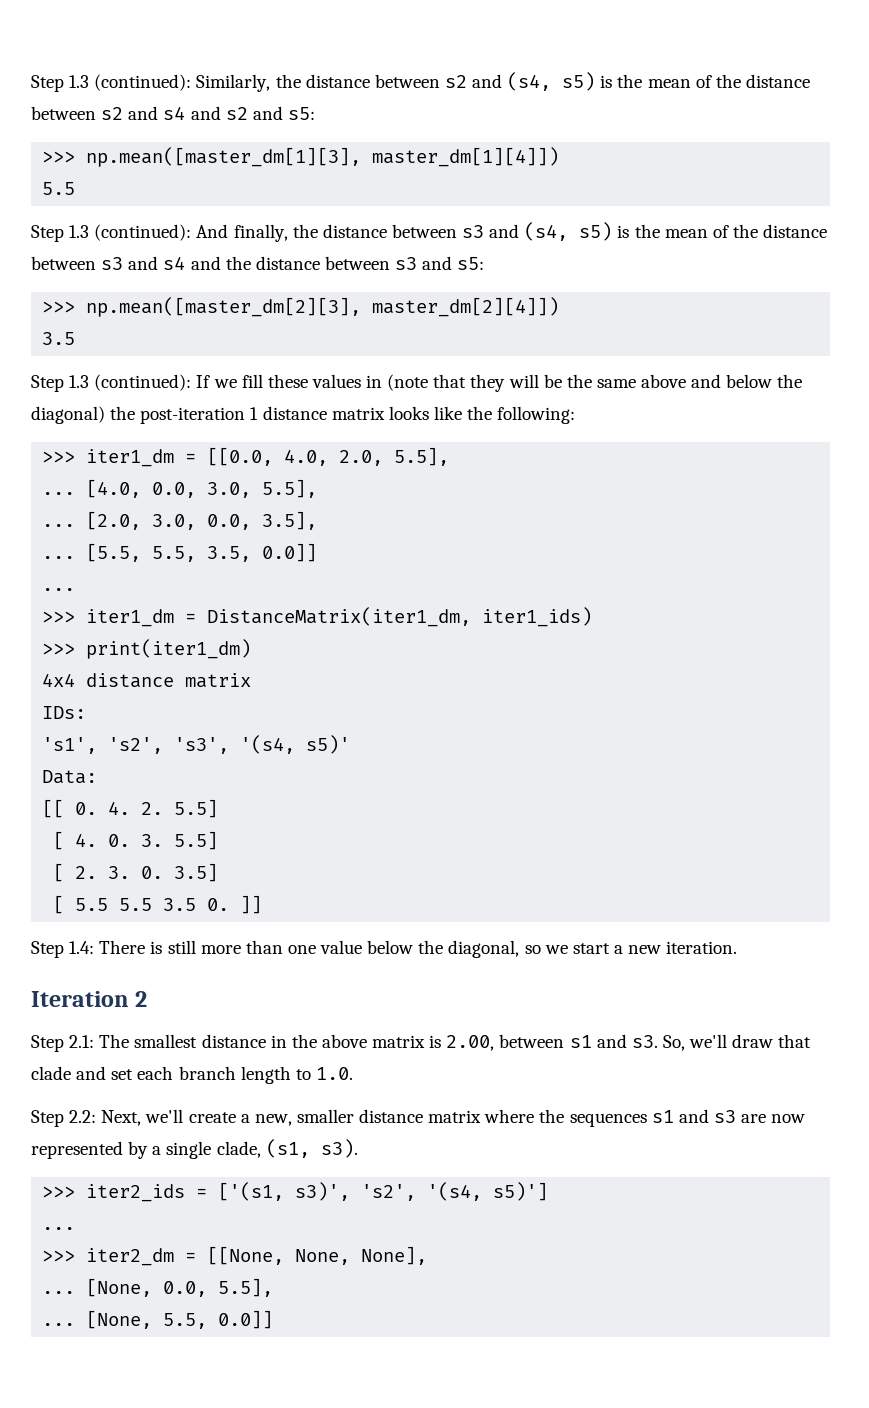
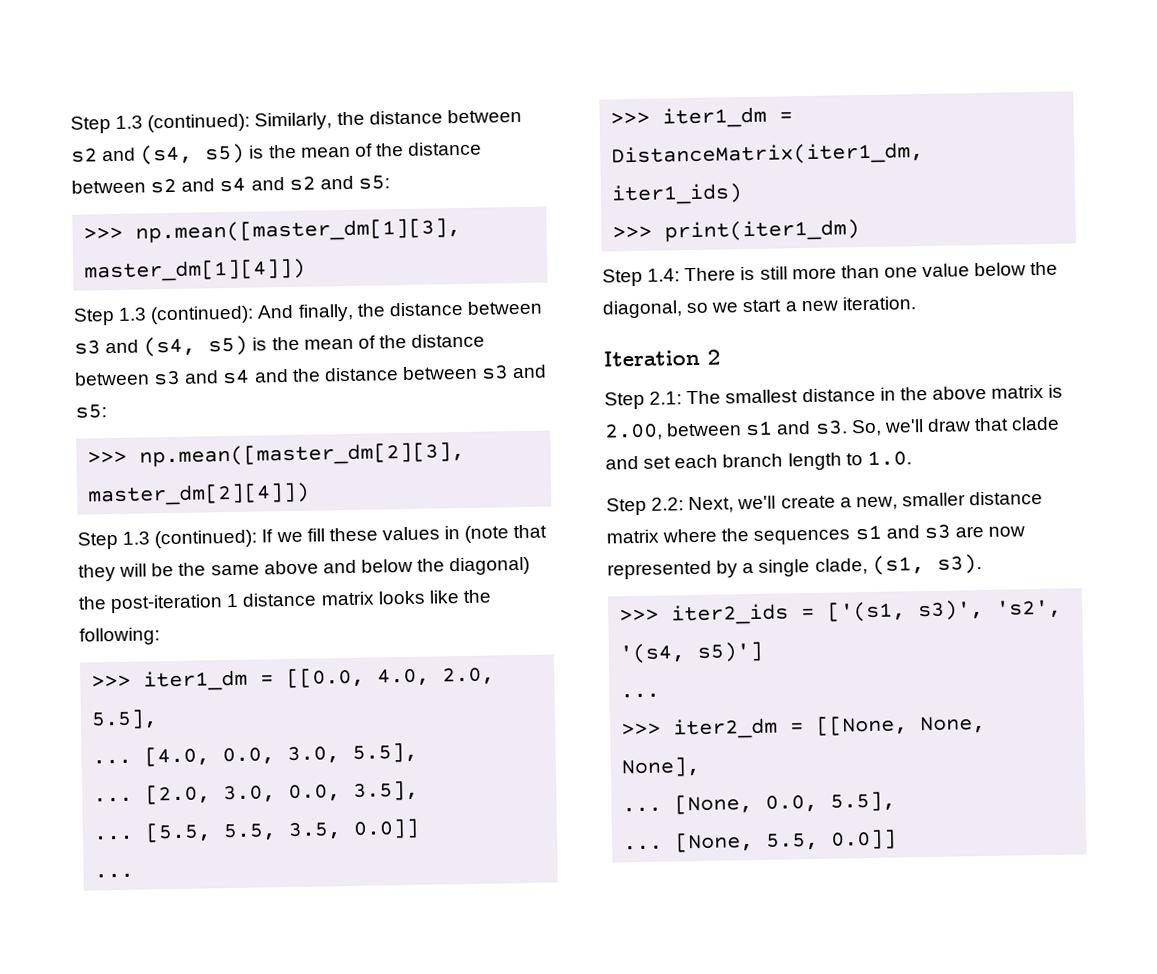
  >>> np.mean([master_dm[1][3], master_dm[1][4]])
- 5.5
  >>> np.mean([master_dm[2][3], master_dm[2][4]])
- 3.5
- 4x4 distance matrix
- IDs:
- 's1', 's2', 's3', '(s4, s5)'
- Data:
- [[ 0. 4. 2. 5.5]
- [ 4. 0. 3. 5.5]
- [ 2. 3. 0. 3.5]
- [ 5.5 5.5 3.5 0. ]]

